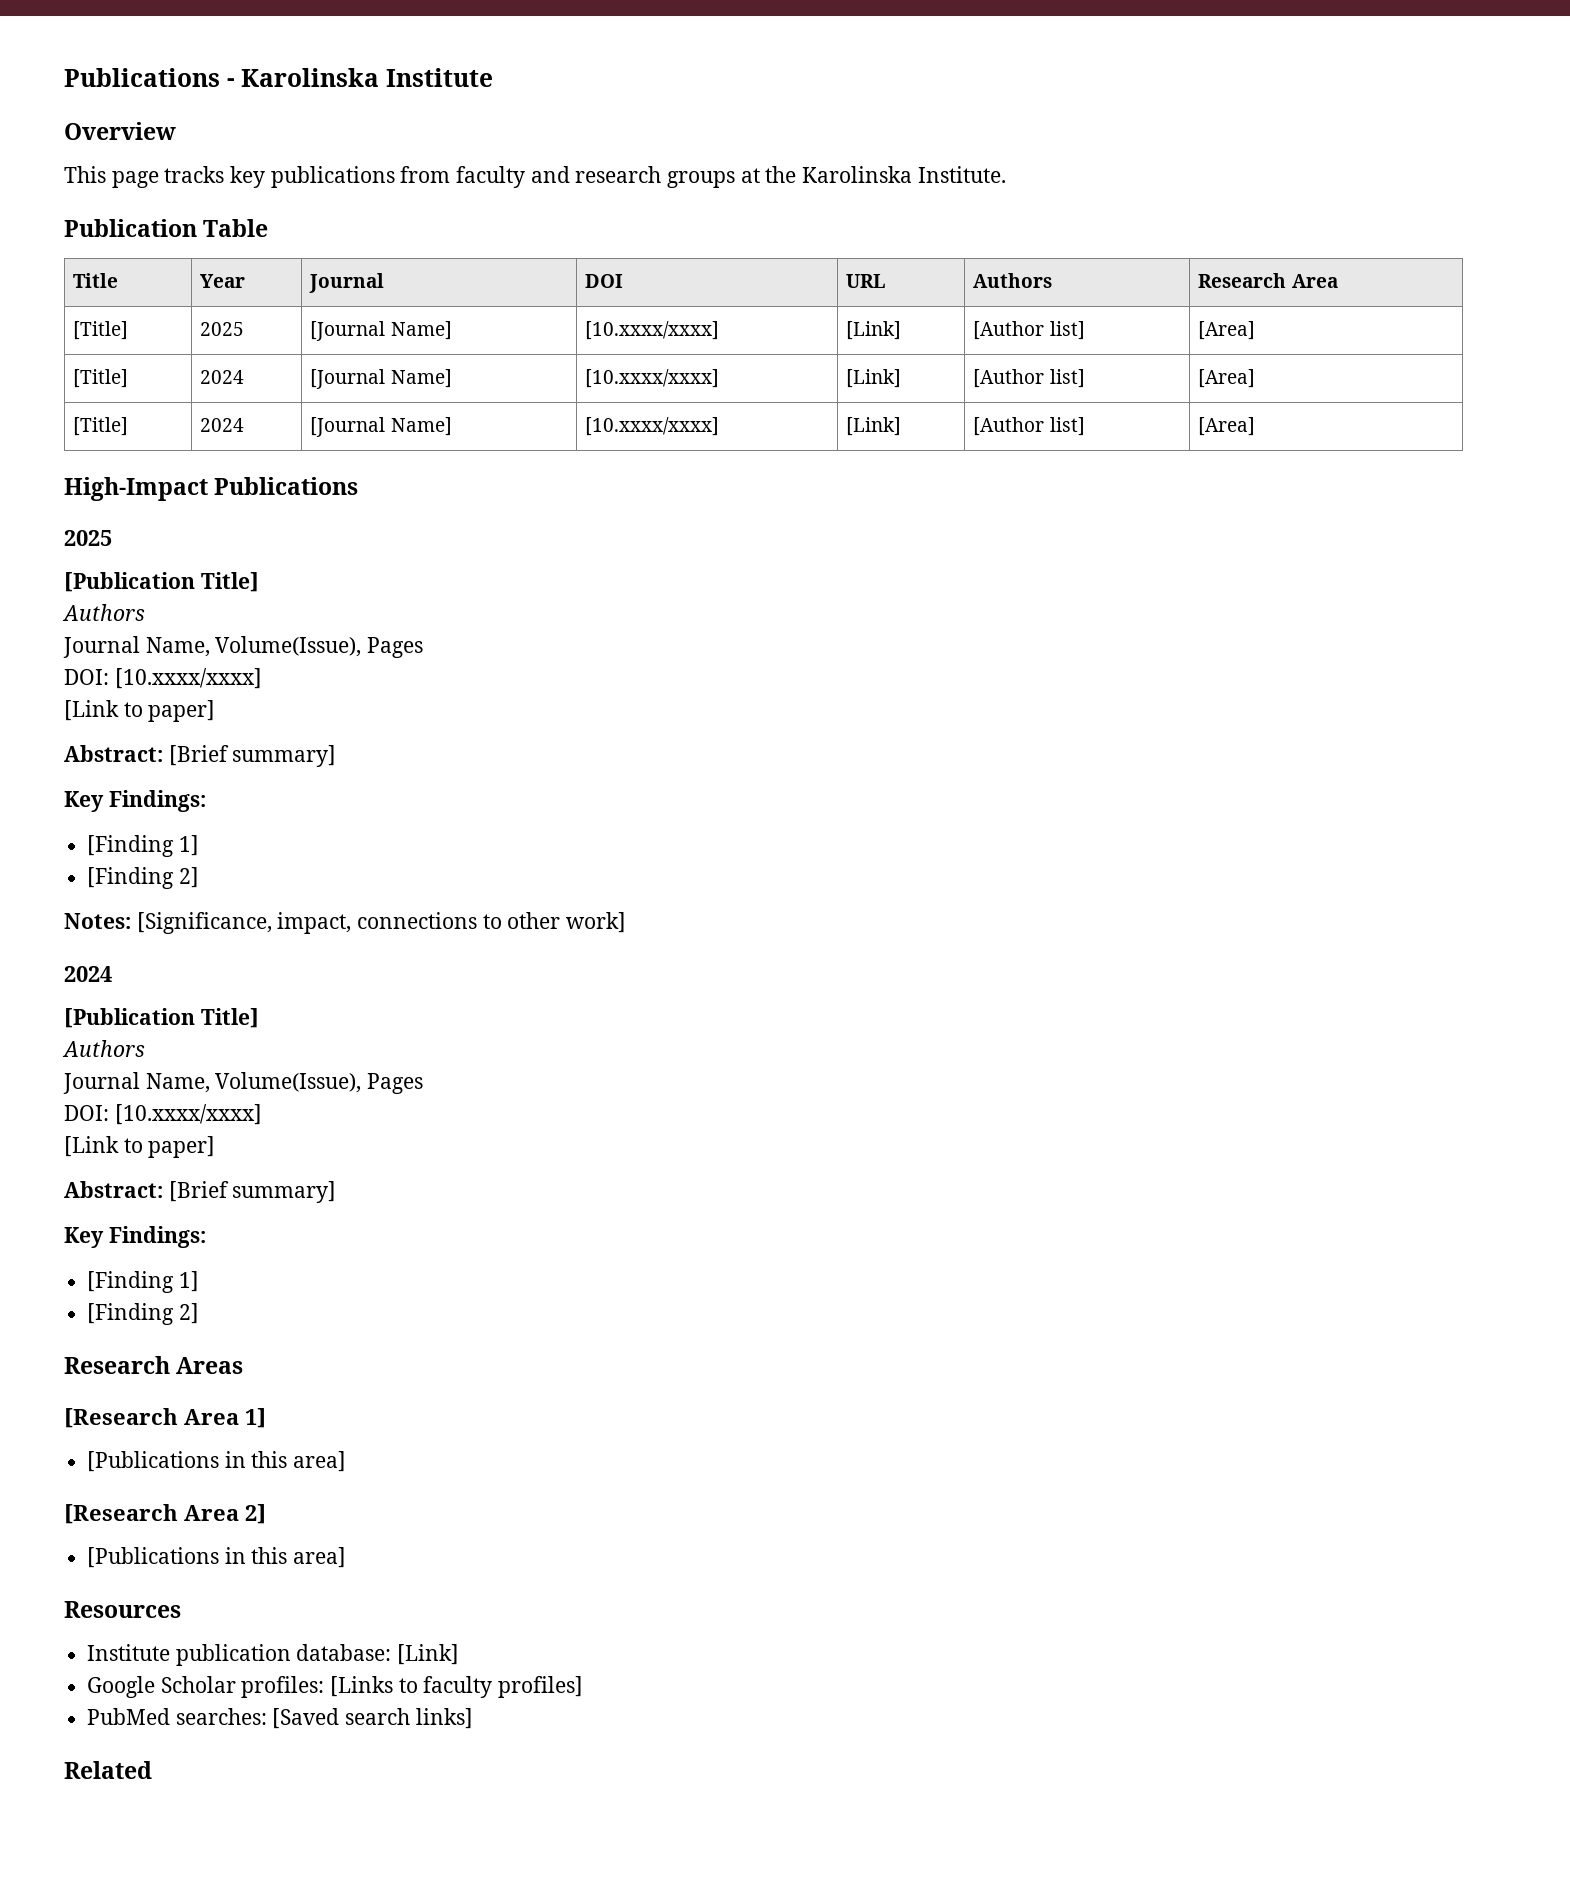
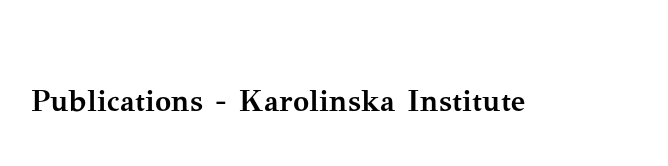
- Overview
- This page tracks key publications from faculty and research groups at the Karolinska Institute.
- Publication Table
- Title | Year | Journal | DOI | URL | Authors | Research Area
- [Title] | 2025 | [Journal Name] | [10.xxxx/xxxx] | [Link] | [Author list] | [Area]
- [Title] | 2024 | [Journal Name] | [10.xxxx/xxxx] | [Link] | [Author list] | [Area]
- [Title] | 2024 | [Journal Name] | [10.xxxx/xxxx] | [Link] | [Author list] | [Area]
- High-Impact Publications
- 2025
- [Publication Title]
- Authors
- Journal Name, Volume(Issue), Pages
- DOI: [10.xxxx/xxxx]
- [Link to paper]
- Abstract: [Brief summary]
- Key Findings:
- [Finding 1]
- [Finding 2]
- Notes: [Significance, impact, connections to other work]
- 2024
- [Publication Title]
- Authors
- Journal Name, Volume(Issue), Pages
- DOI: [10.xxxx/xxxx]
- [Link to paper]
- Abstract: [Brief summary]
- Key Findings:
- [Finding 1]
- [Finding 2]
- Research Areas
- [Research Area 1]
- [Publications in this area]
- [Research Area 2]
- [Publications in this area]
- Resources
- Institute publication database: [Link]
- Google Scholar profiles: [Links to faculty profiles]
- PubMed searches: [Saved search links]
- Related

